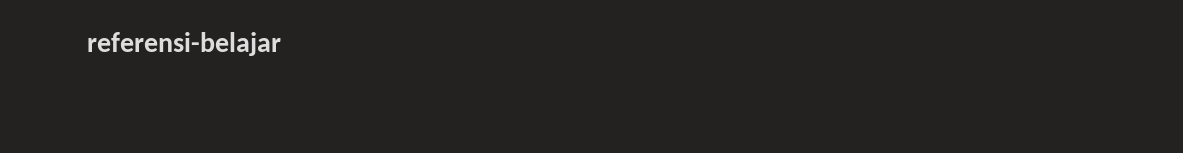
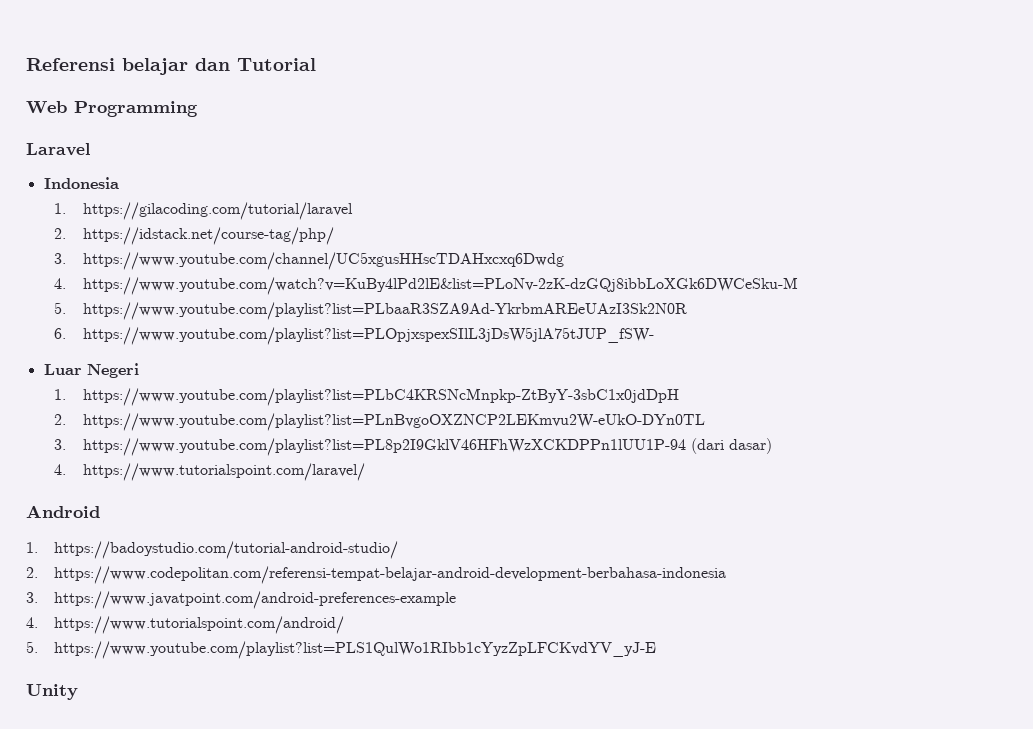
- referensi-belajar
+ Referensi belajar dan Tutorial
+ Web Programming
+ Laravel
+ Indonesia
+ 1. https://gilacoding.com/tutorial/laravel
+ 2. https://idstack.net/course-tag/php/
+ 3. https://www.youtube.com/channel/UC5xgusHHscTDAHxcxq6Dwdg
+ 4. https://www.youtube.com/watch?v=KuBy4lPd2lE&list=PLoNv-2zK-dzGQj8ibbLoXGk6DWCeSku-M
+ 5. https://www.youtube.com/playlist?list=PLbaaR3SZA9Ad-YkrbmAREeUAzI3Sk2N0R
+ 6. https://www.youtube.com/playlist?list=PLOpjxspexSIlL3jDsW5jlA75tJUP_fSW-
+ Luar Negeri
+ 1. https://www.youtube.com/playlist?list=PLbC4KRSNcMnpkp-ZtByY-3sbC1x0jdDpH
+ 2. https://www.youtube.com/playlist?list=PLnBvgoOXZNCP2LEKmvu2W-eUkO-DYn0TL
+ 3. https://www.youtube.com/playlist?list=PL8p2I9GklV46HFhWzXCKDPPn1lUU1P-94 (dari dasar)
+ 4. https://www.tutorialspoint.com/laravel/
+ Android
+ 1. https://badoystudio.com/tutorial-android-studio/
+ 2. https://www.codepolitan.com/referensi-tempat-belajar-android-development-berbahasa-indonesia
+ 3. https://www.javatpoint.com/android-preferences-example
+ 4. https://www.tutorialspoint.com/android/
+ 5. https://www.youtube.com/playlist?list=PLS1QulWo1RIbb1cYyzZpLFCKvdYV_yJ-E
+ Unity

